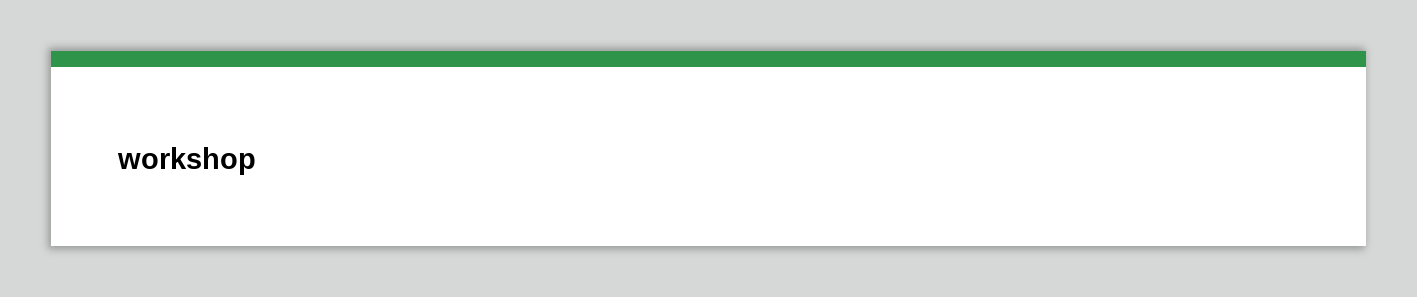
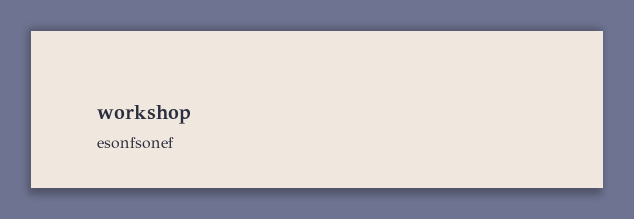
+ esonfsonef

